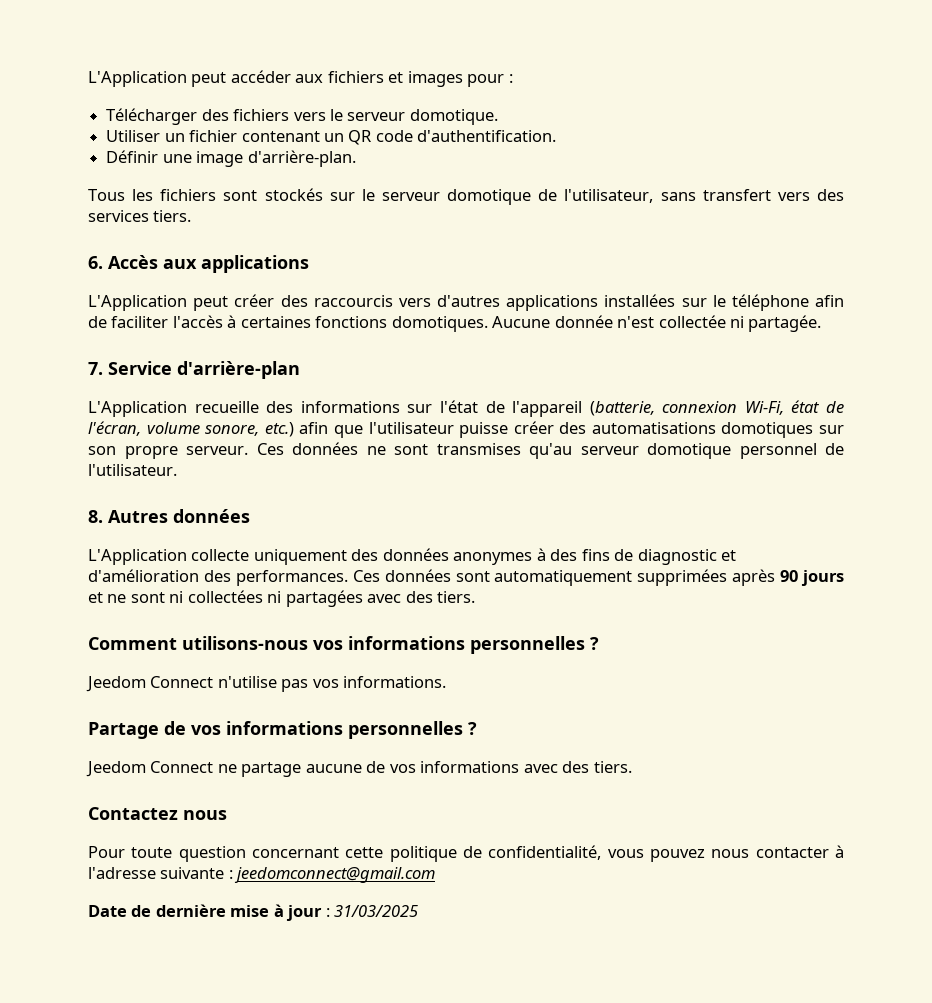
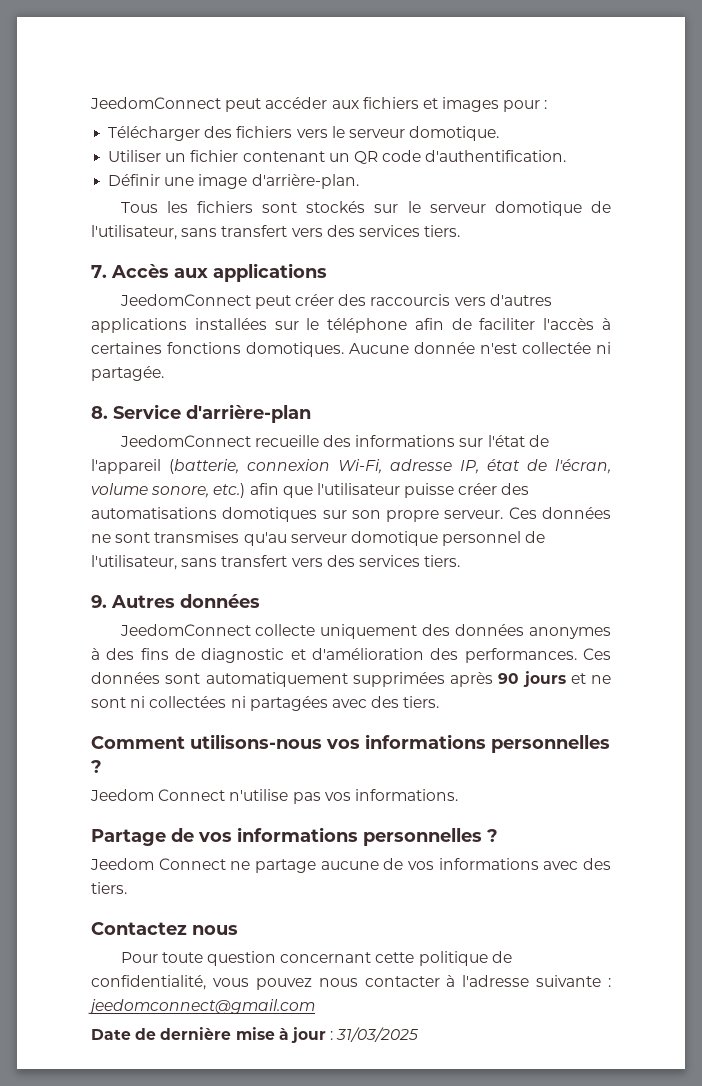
- L'Application peut accéder aux fichiers et images pour :
+ JeedomConnect peut accéder aux fichiers et images pour :
- 6. Accès aux applications
+ 7. Accès aux applications
- L'Application peut créer des raccourcis vers d'autres applications installées sur le téléphone afin de faciliter l'accès à certaines fonctions domotiques.
+ JeedomConnect peut créer des raccourcis vers d'autres applications installées sur le téléphone afin de faciliter l'accès à certaines fonctions domotiques.
- 7. Service d'arrière-plan
+ 8. Service d'arrière-plan
- L'Application recueille des informations sur l'état de l'appareil (batterie, connexion Wi-Fi, état de l'écran, volume sonore, etc.) afin que l'utilisateur puisse créer des automatisations domotiques sur son propre serveur.
+ JeedomConnect recueille des informations sur l'état de l'appareil (batterie, connexion Wi-Fi, adresse IP, état de l'écran, volume sonore, etc.) afin que l'utilisateur puisse créer des automatisations domotiques sur son propre serveur.
- Ces données ne sont transmises qu'au serveur domotique personnel de l'utilisateur.
- 8. Autres données
+ Ces données ne sont transmises qu'au serveur domotique personnel de l'utilisateur, sans transfert vers des services tiers.
+ 9. Autres données
- L'Application collecte uniquement des données anonymes à des fins de diagnostic et d'amélioration des performances.
+ JeedomConnect collecte uniquement des données anonymes à des fins de diagnostic et d'amélioration des performances.

